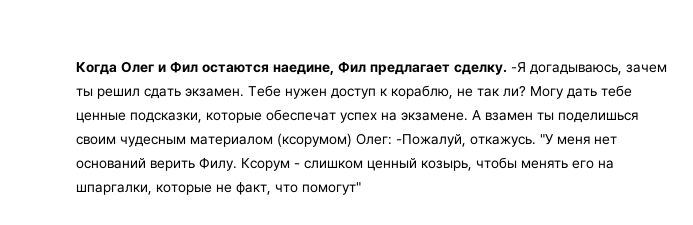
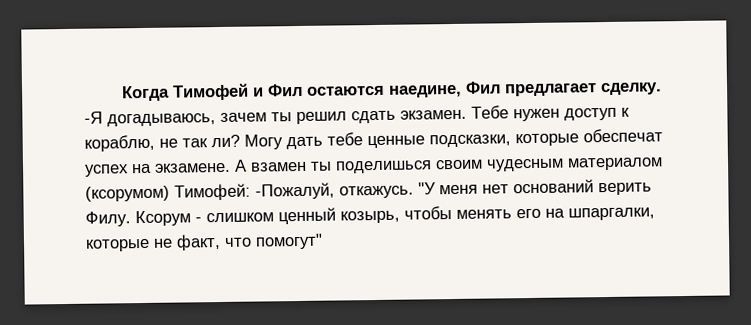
- Когда Олег и Фил остаются наедине, Фил предлагает сделку.
+ Когда Тимофей и Фил остаются наедине, Фил предлагает сделку.
- А взамен ты поделишься своим чудесным материалом (ксорумом) Олег: -Пожалуй, откажусь.
+ А взамен ты поделишься своим чудесным материалом (ксорумом) Тимофей: -Пожалуй, откажусь.

